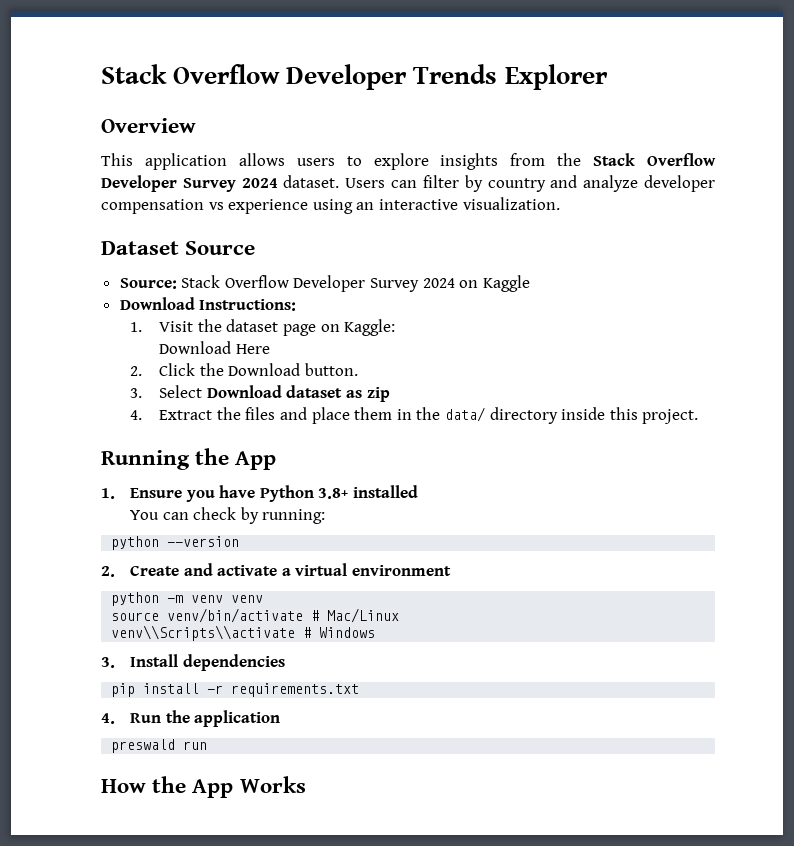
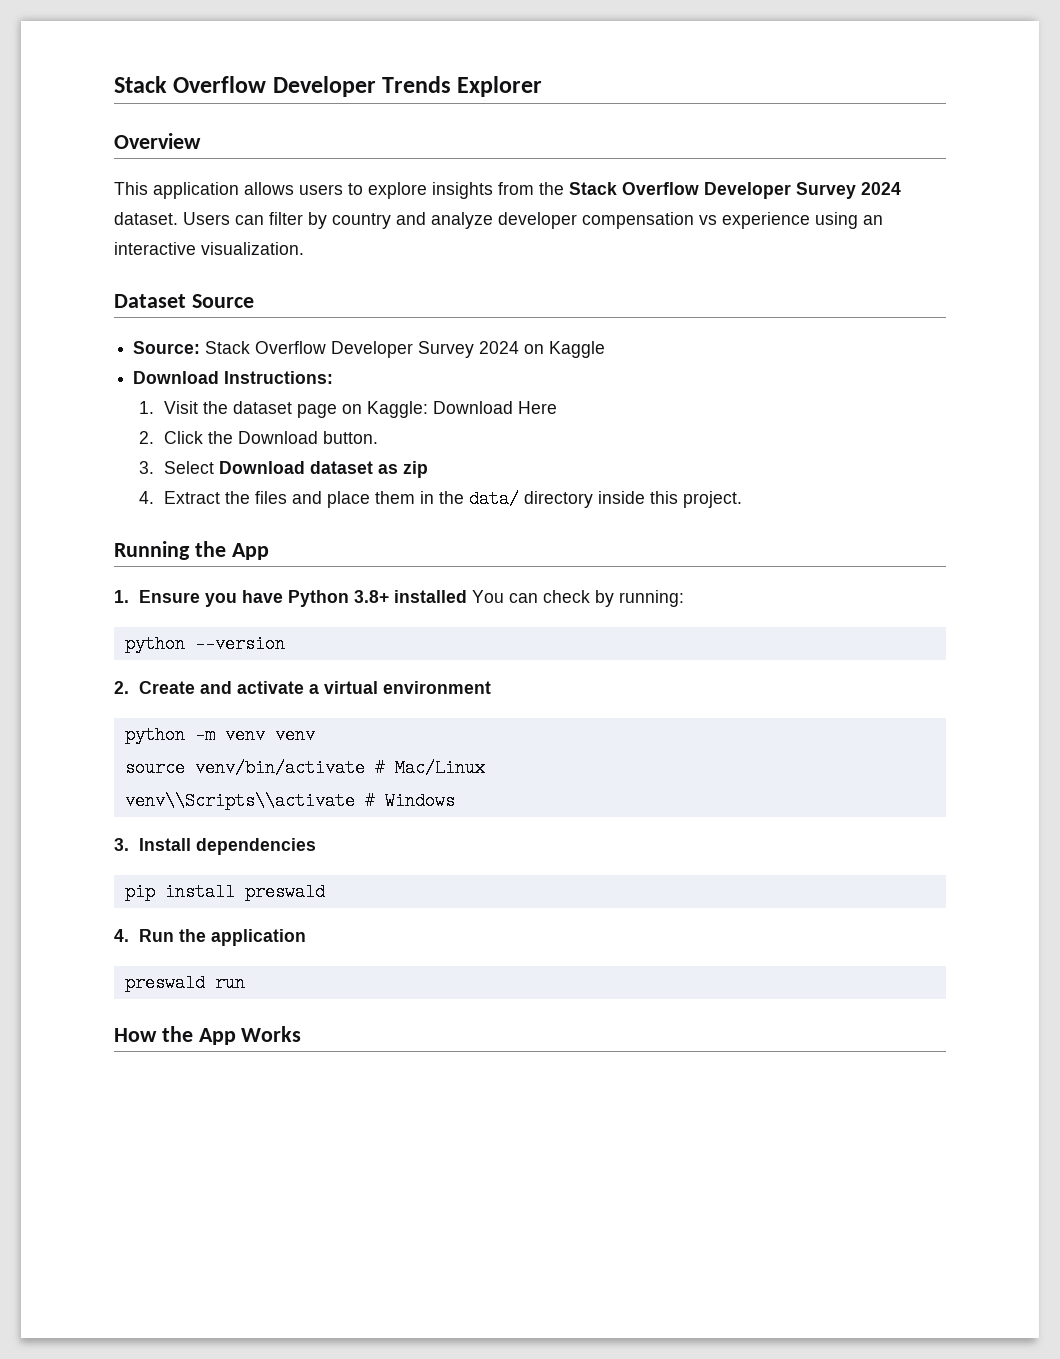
- 1. Visit the dataset page on Kaggle:
- Download Here
+ 1. Visit the dataset page on Kaggle: Download Here
- 1. Ensure you have Python 3.8+ installed
- You can check by running:
+ 1. Ensure you have Python 3.8+ installed You can check by running:
- pip install -r requirements.txt
+ pip install preswald

